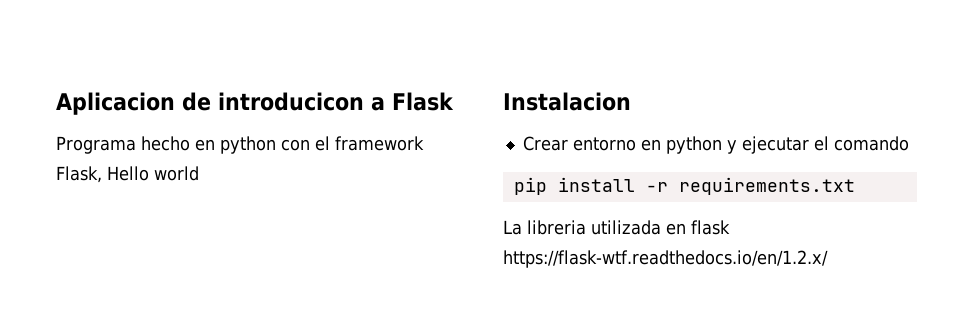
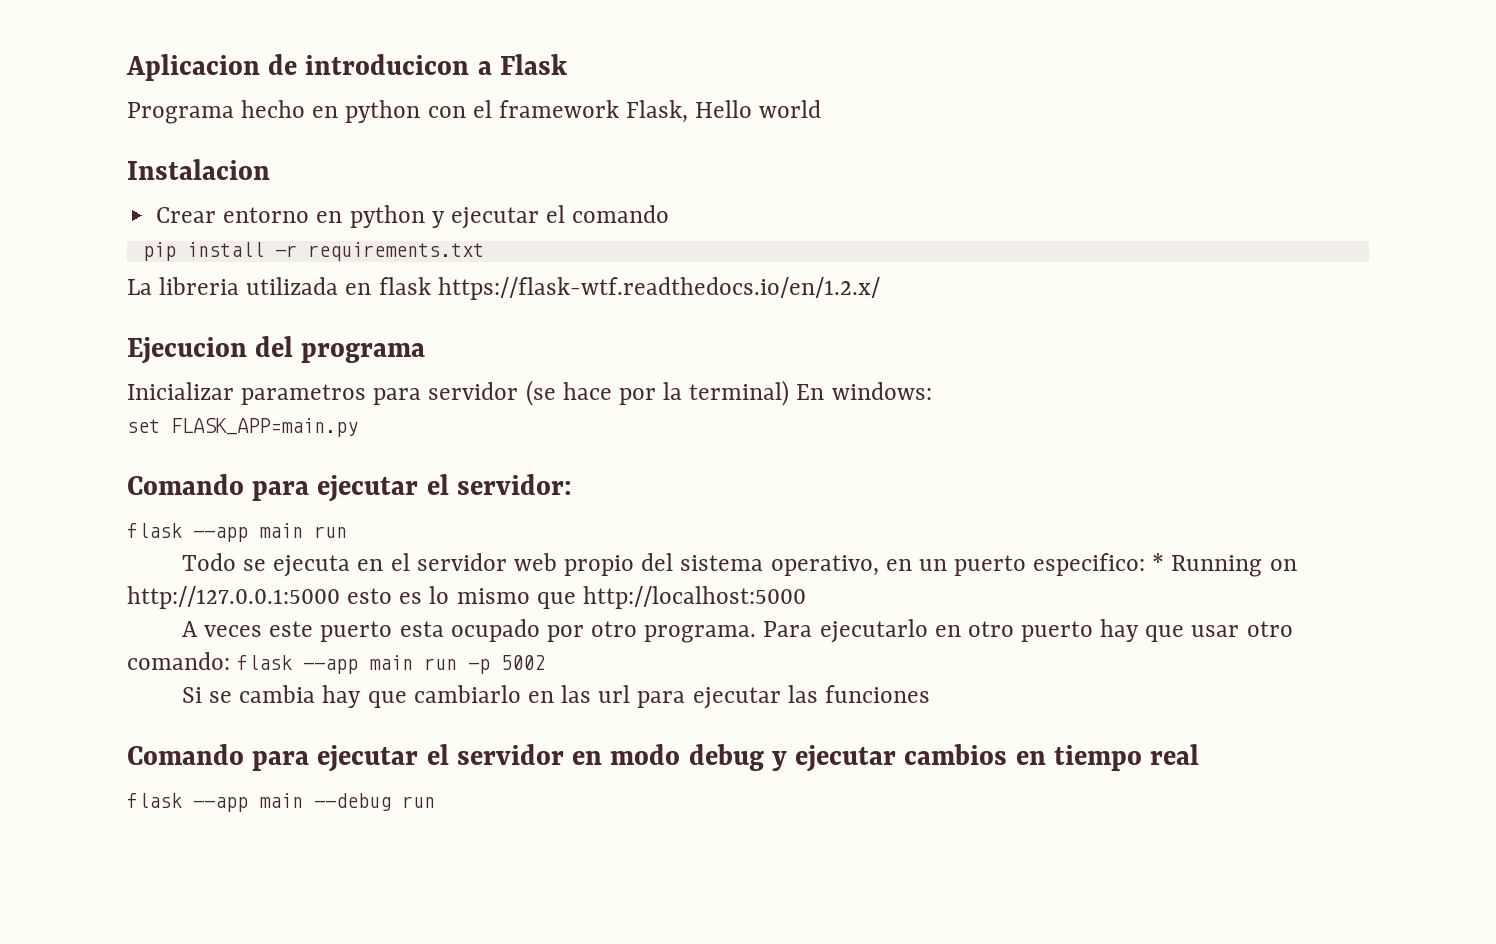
+ Ejecucion del programa
+ Inicializar parametros para servidor (se hace por la terminal) En windows:
+ set FLASK_APP=main.py
+ Comando para ejecutar el servidor:
+ flask --app main run
+ Todo se ejecuta en el servidor web propio del sistema operativo, en un puerto especifico: * Running on http://127.0.0.1:5000 esto es lo mismo que http://localhost:5000
+ A veces este puerto esta ocupado por otro programa. Para ejecutarlo en otro puerto hay que usar otro comando: flask --app main run -p 5002
+ Si se cambia hay que cambiarlo en las url para ejecutar las funciones
+ Comando para ejecutar el servidor en modo debug y ejecutar cambios en tiempo real
+ flask --app main --debug run

